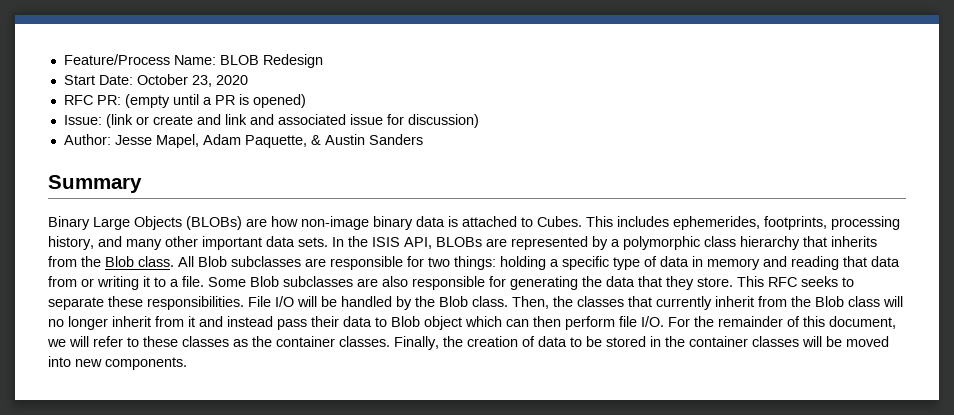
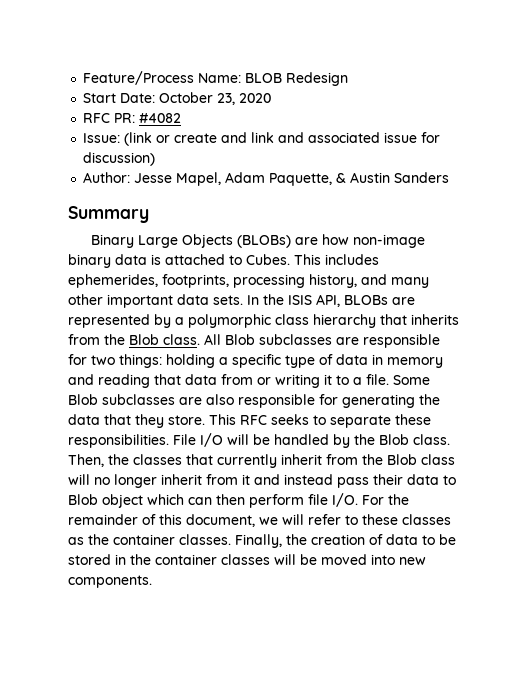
- RFC PR: (empty until a PR is opened)
+ RFC PR: #4082

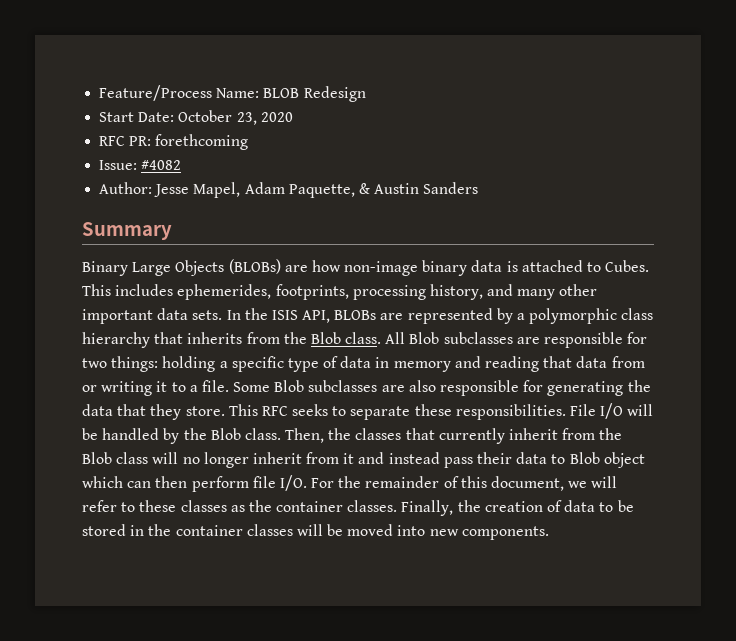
- RFC PR: #4082
+ RFC PR: forethcoming
- Issue: (link or create and link and associated issue for discussion)
+ Issue: #4082

